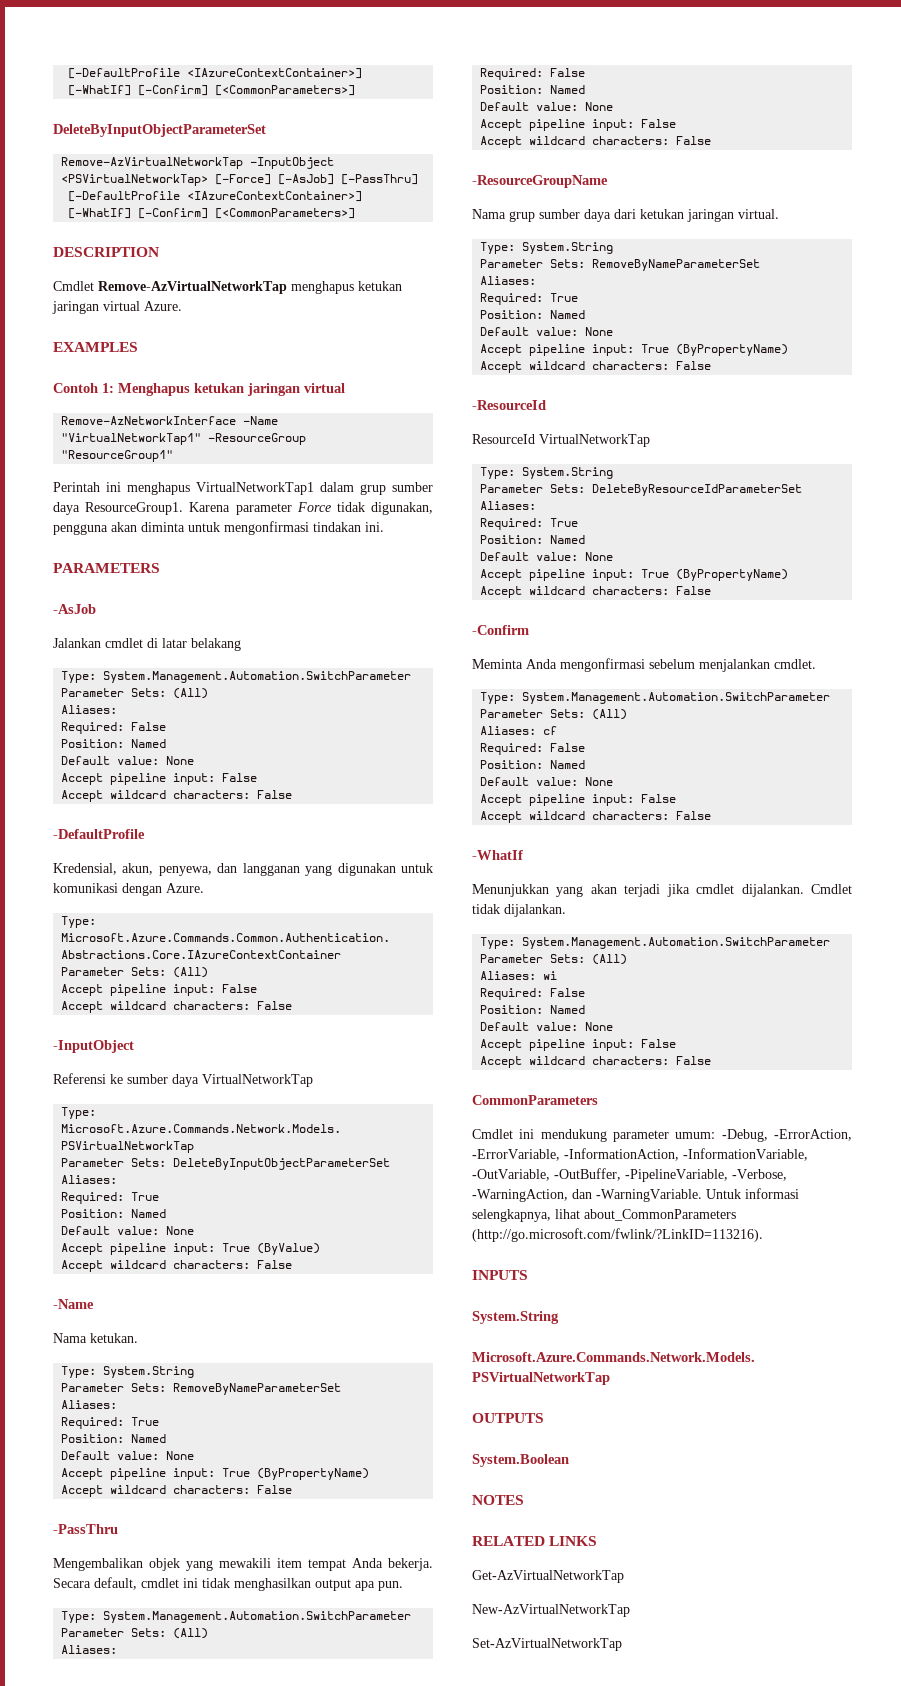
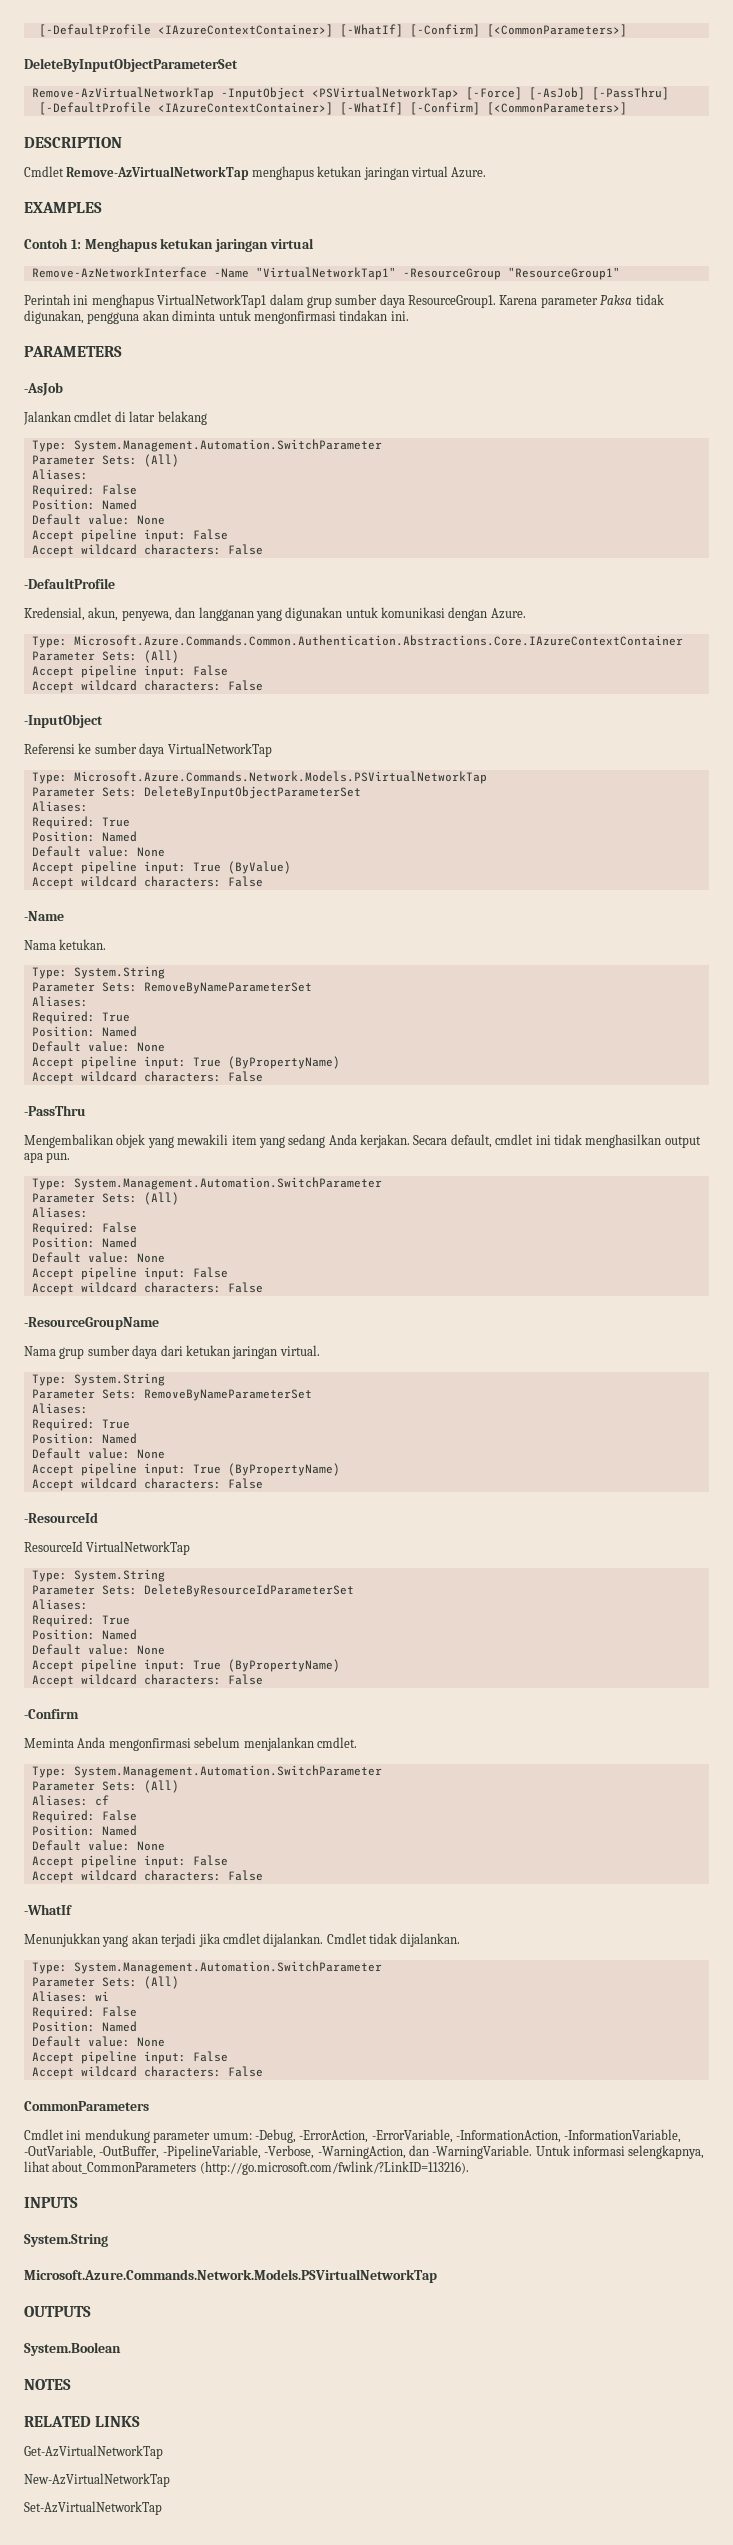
- Karena parameter Force tidak digunakan, pengguna akan diminta untuk mengonfirmasi tindakan ini.
+ Karena parameter Paksa tidak digunakan, pengguna akan diminta untuk mengonfirmasi tindakan ini.
- Mengembalikan objek yang mewakili item tempat Anda bekerja.
+ Mengembalikan objek yang mewakili item yang sedang Anda kerjakan.

